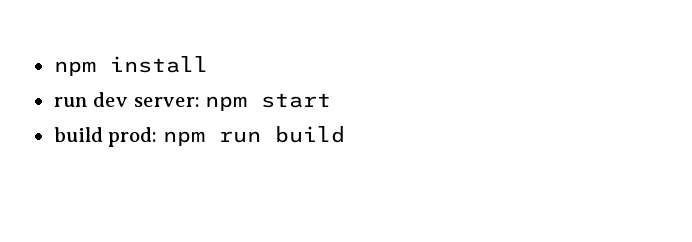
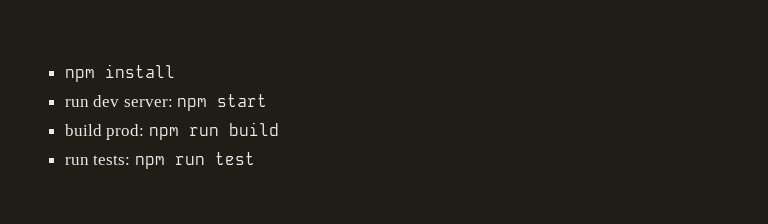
+ run tests: npm run test

